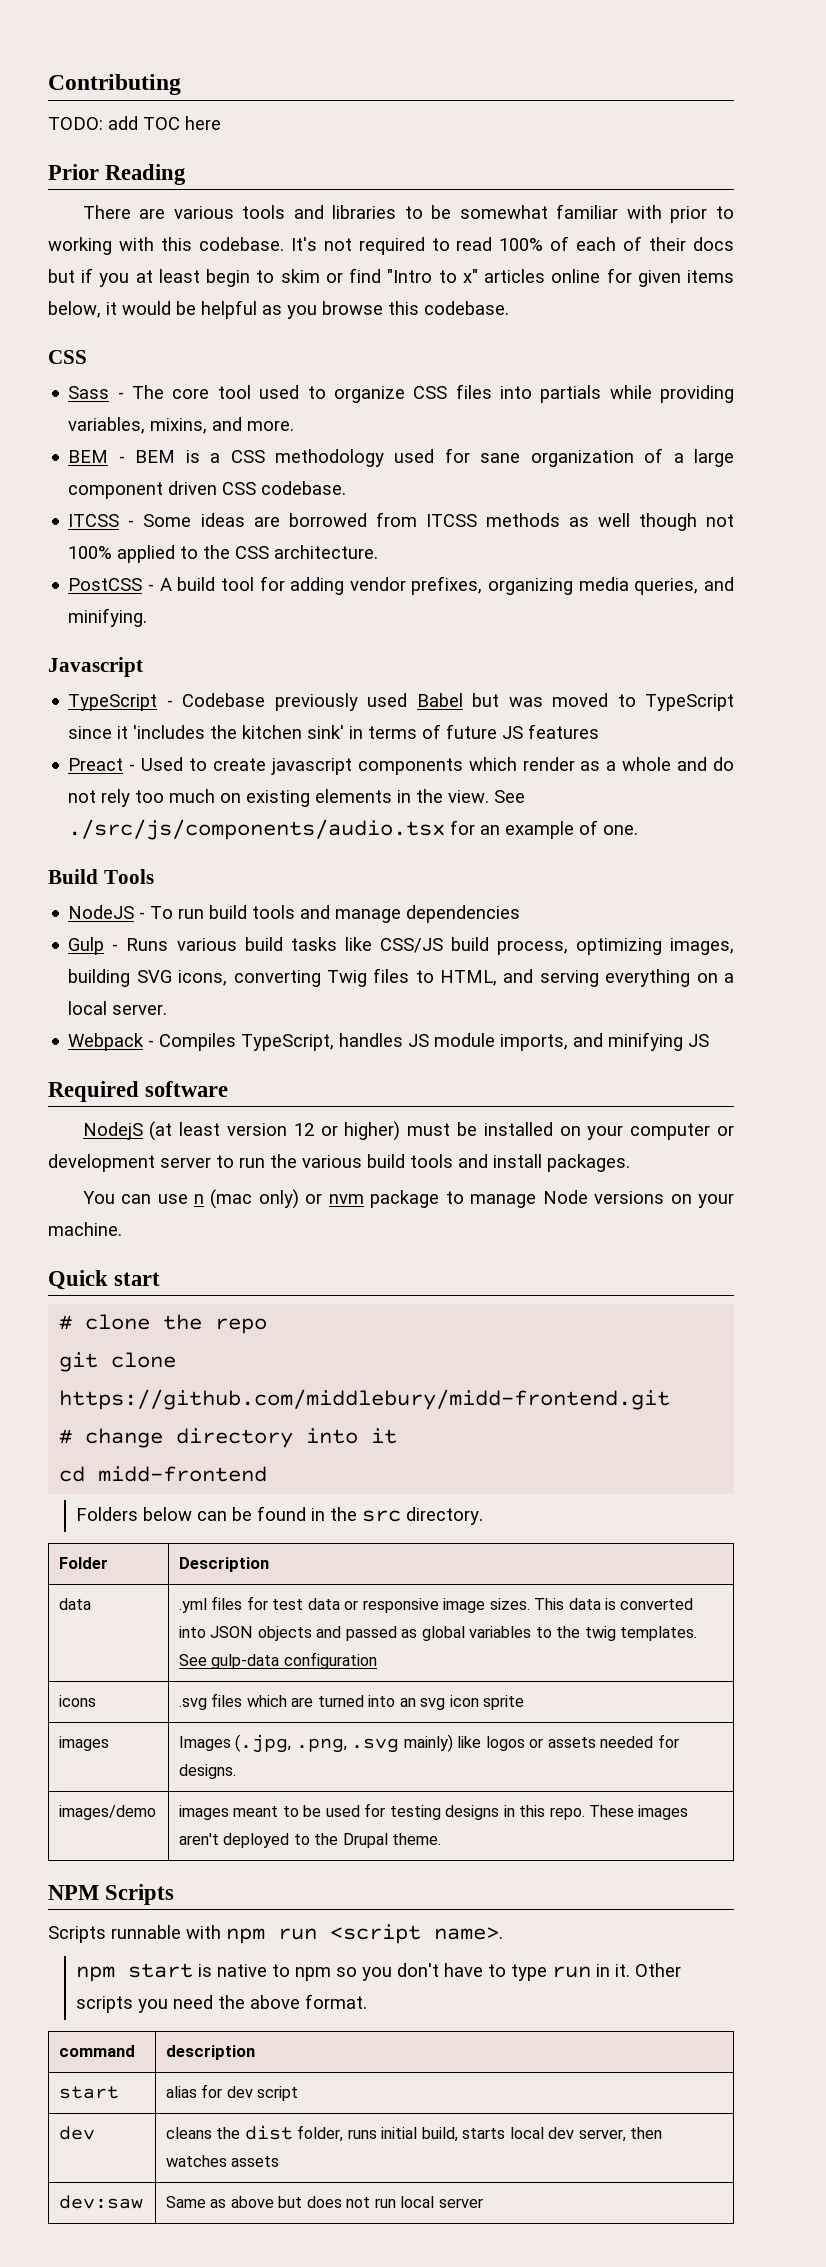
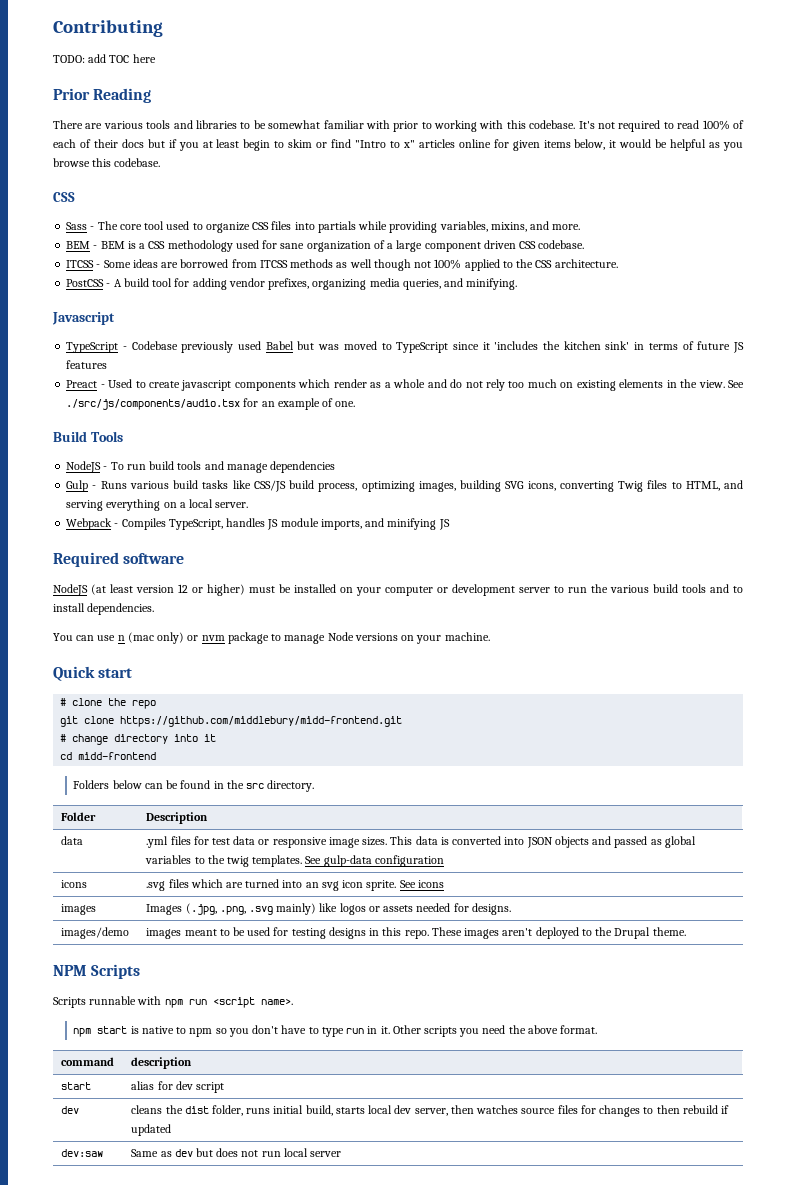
- NodejS (at least version 12 or higher) must be installed on your computer or development server to run the various build tools and install packages.
+ NodeJS (at least version 12 or higher) must be installed on your computer or development server to run the various build tools and to install dependencies.
- icons | .svg files which are turned into an svg icon sprite
+ icons | .svg files which are turned into an svg icon sprite. See icons
- dev | cleans the dist folder, runs initial build, starts local dev server, then watches assets
+ dev | cleans the dist folder, runs initial build, starts local dev server, then watches source files for changes to then rebuild if updated
- dev:saw | Same as above but does not run local server
+ dev:saw | Same as dev but does not run local server

